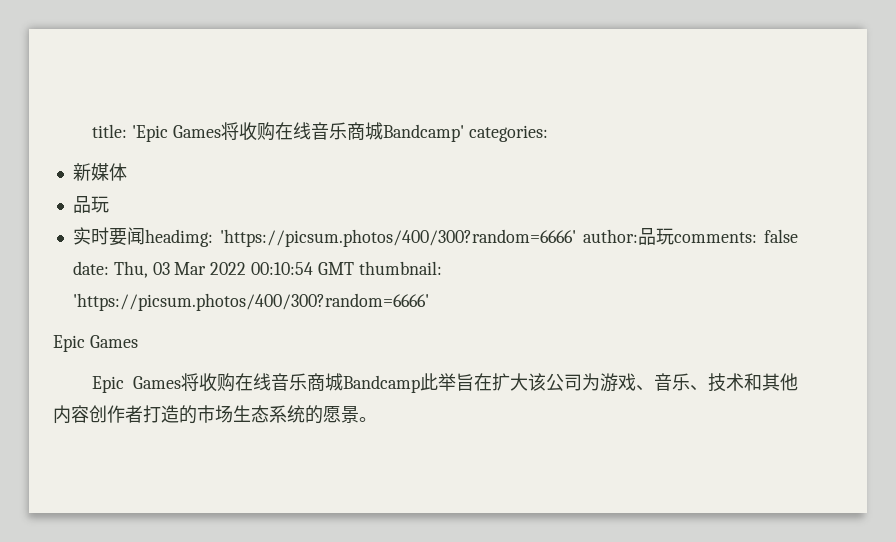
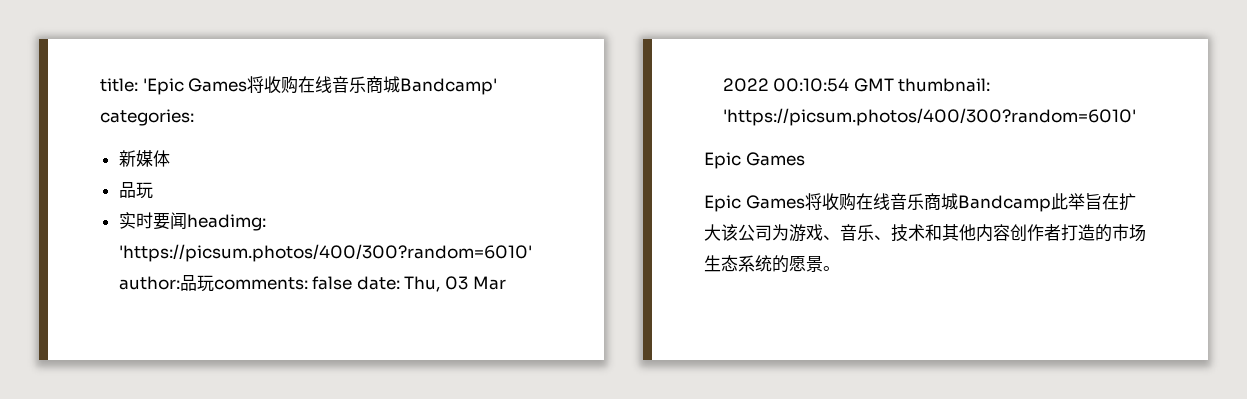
- 实时要闻headimg: 'https://picsum.photos/400/300?random=6666' author:品玩comments: false date: Thu, 03 Mar 2022 00:10:54 GMT thumbnail: 'https://picsum.photos/400/300?random=6666'
+ 实时要闻headimg: 'https://picsum.photos/400/300?random=6010' author:品玩comments: false date: Thu, 03 Mar 2022 00:10:54 GMT thumbnail: 'https://picsum.photos/400/300?random=6010'

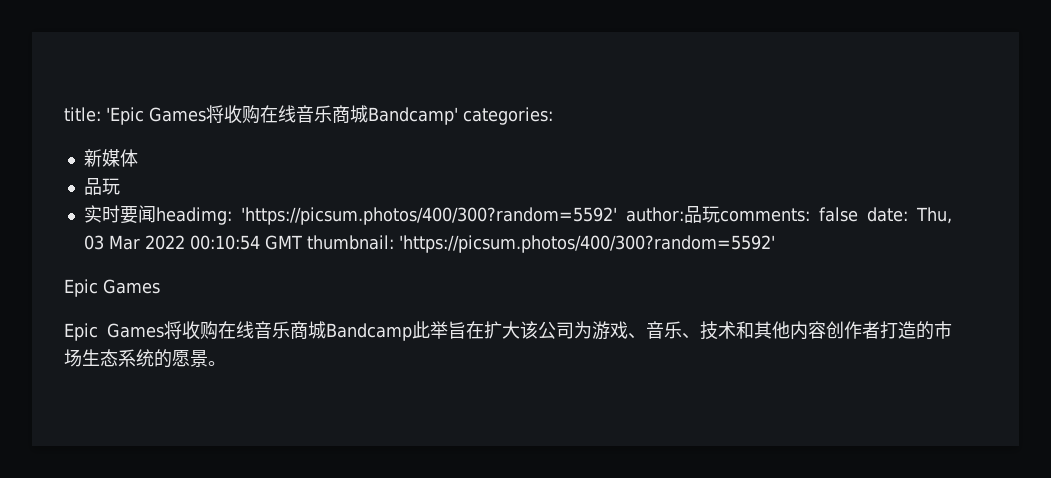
- 实时要闻headimg: 'https://picsum.photos/400/300?random=6010' author:品玩comments: false date: Thu, 03 Mar 2022 00:10:54 GMT thumbnail: 'https://picsum.photos/400/300?random=6010'
+ 实时要闻headimg: 'https://picsum.photos/400/300?random=5592' author:品玩comments: false date: Thu, 03 Mar 2022 00:10:54 GMT thumbnail: 'https://picsum.photos/400/300?random=5592'

